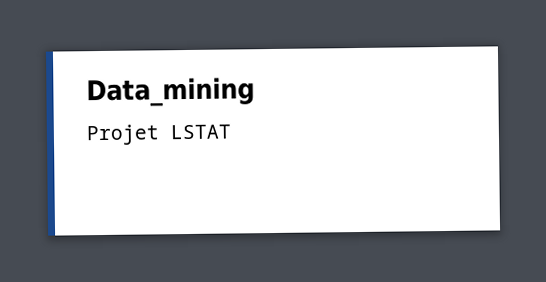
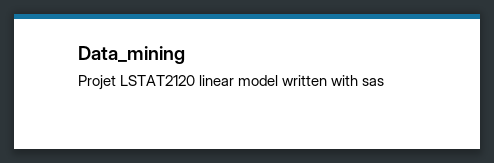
- Projet LSTAT
+ Projet LSTAT2120 linear model written with sas

